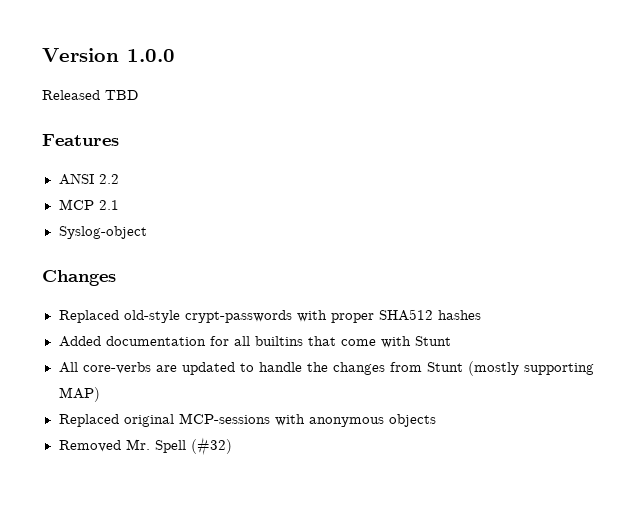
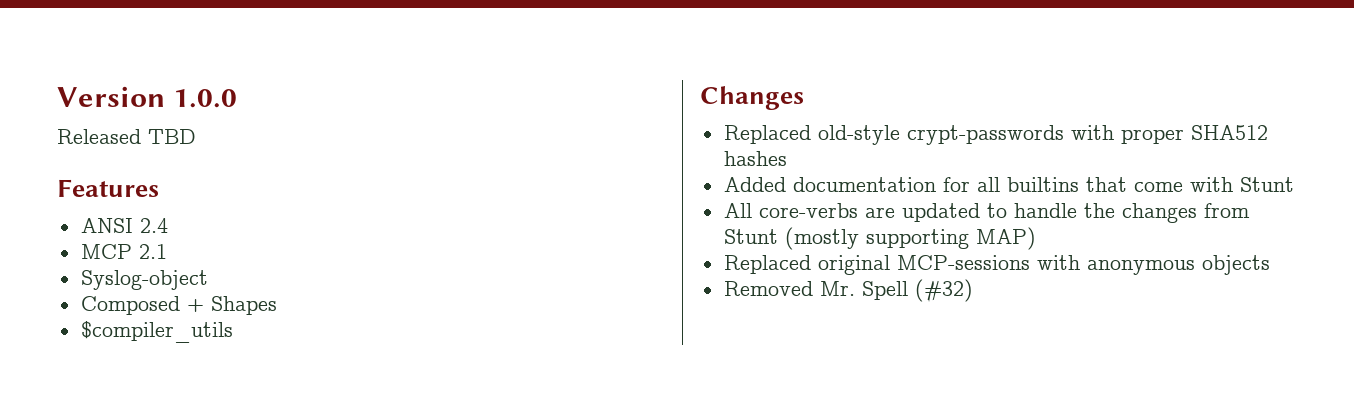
- ANSI 2.2
+ ANSI 2.4
+ Composed + Shapes
+ $compiler_utils

